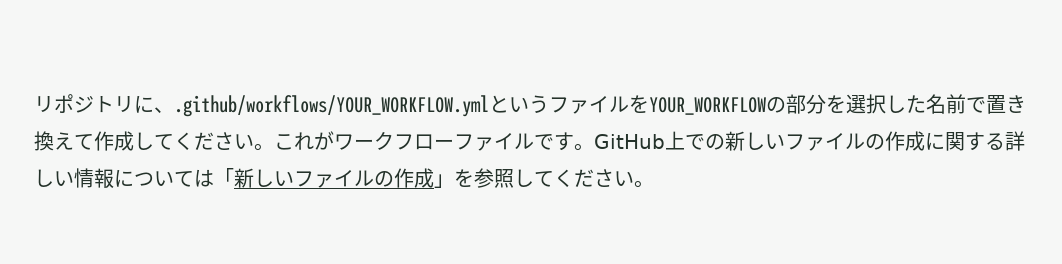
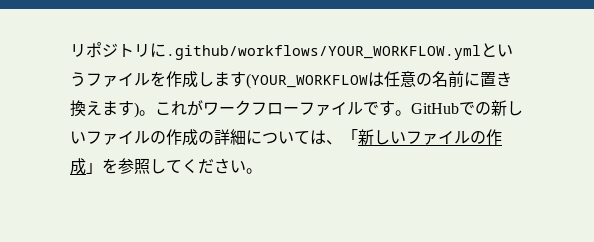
- リポジトリに、.github/workflows/YOUR_WORKFLOW.ymlというファイルをYOUR_WORKFLOWの部分を選択した名前で置き換えて作成してください。
+ リポジトリに.github/workflows/YOUR_WORKFLOW.ymlというファイルを作成します(YOUR_WORKFLOWは任意の名前に置き換えます)。
- GitHub上での新しいファイルの作成に関する詳しい情報については「新しいファイルの作成」を参照してください。
+ GitHubでの新しいファイルの作成の詳細については、「新しいファイルの作成」を参照してください。

